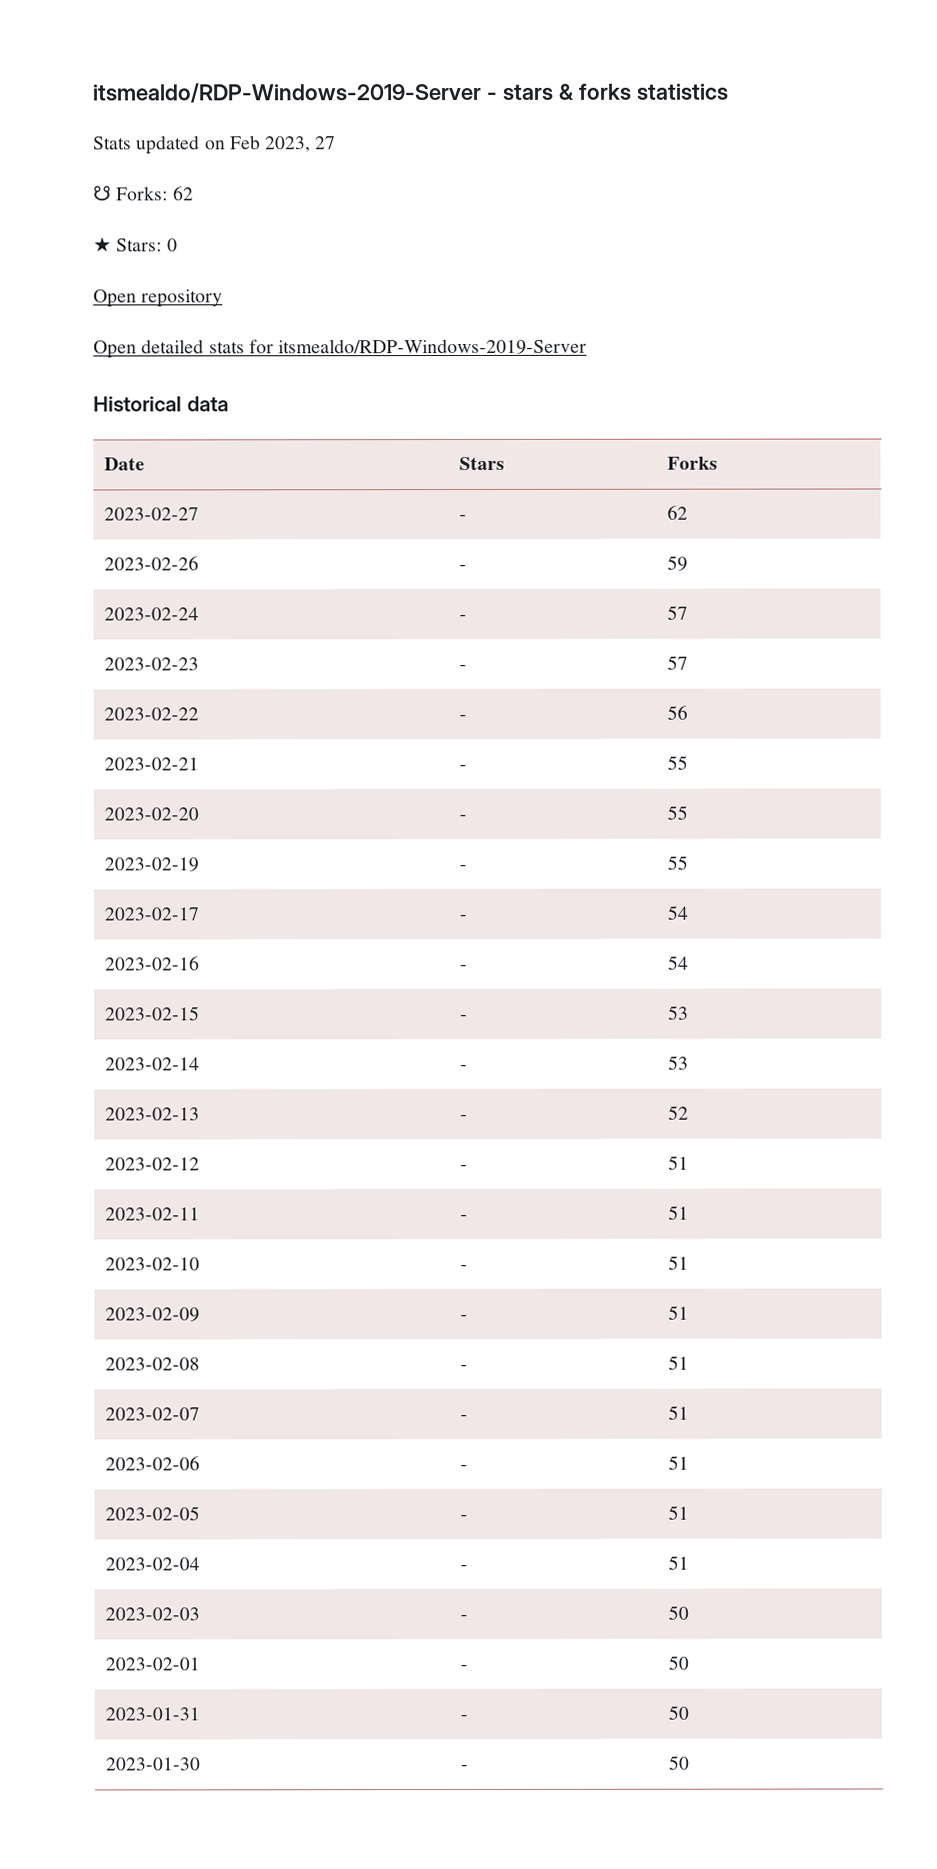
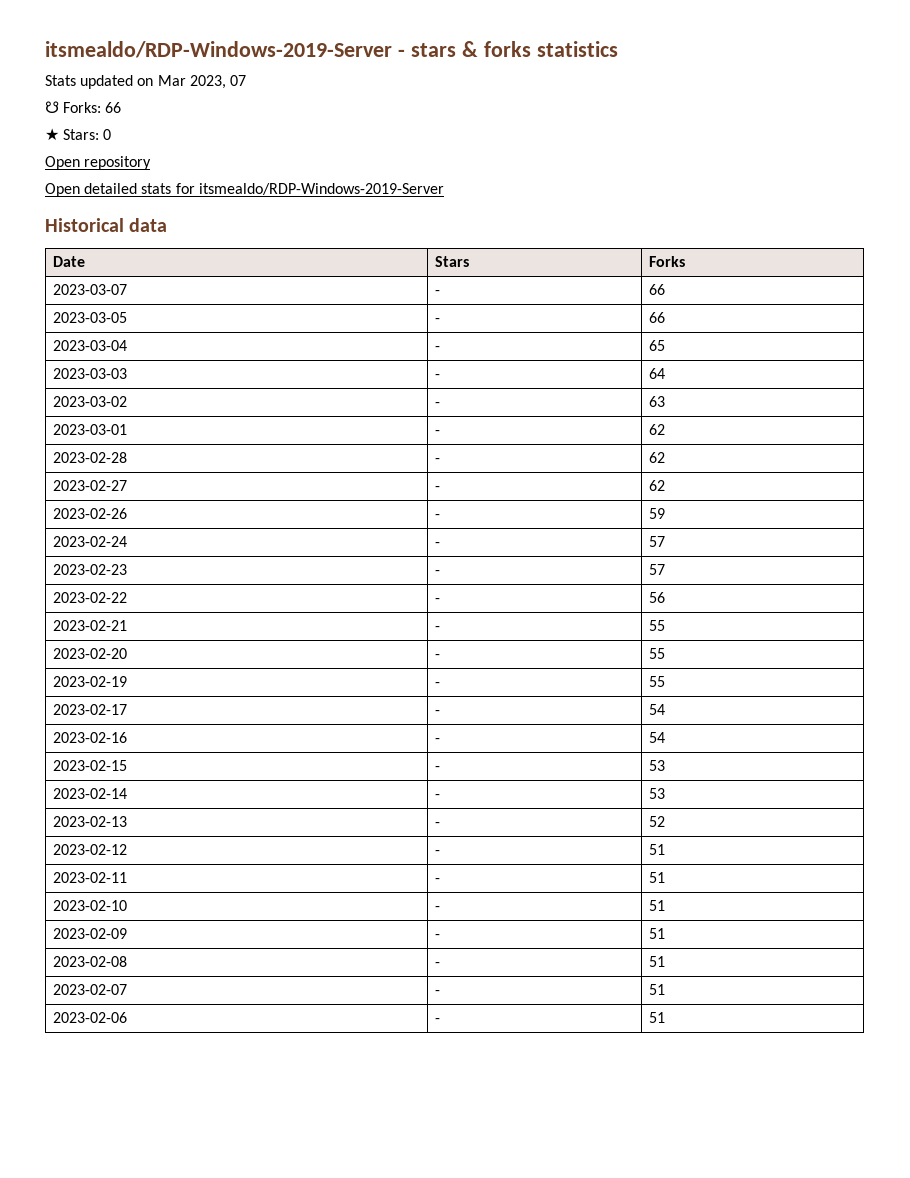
- Stats updated on Feb 2023, 27
+ Stats updated on Mar 2023, 07
- ☋ Forks: 62
+ ☋ Forks: 66
+ 2023-03-07 | - | 66
+ 2023-03-05 | - | 66
+ 2023-03-04 | - | 65
+ 2023-03-03 | - | 64
+ 2023-03-02 | - | 63
+ 2023-03-01 | - | 62
+ 2023-02-28 | - | 62
- 2023-02-05 | - | 51
- 2023-02-04 | - | 51
- 2023-02-03 | - | 50
- 2023-02-01 | - | 50
- 2023-01-31 | - | 50
- 2023-01-30 | - | 50

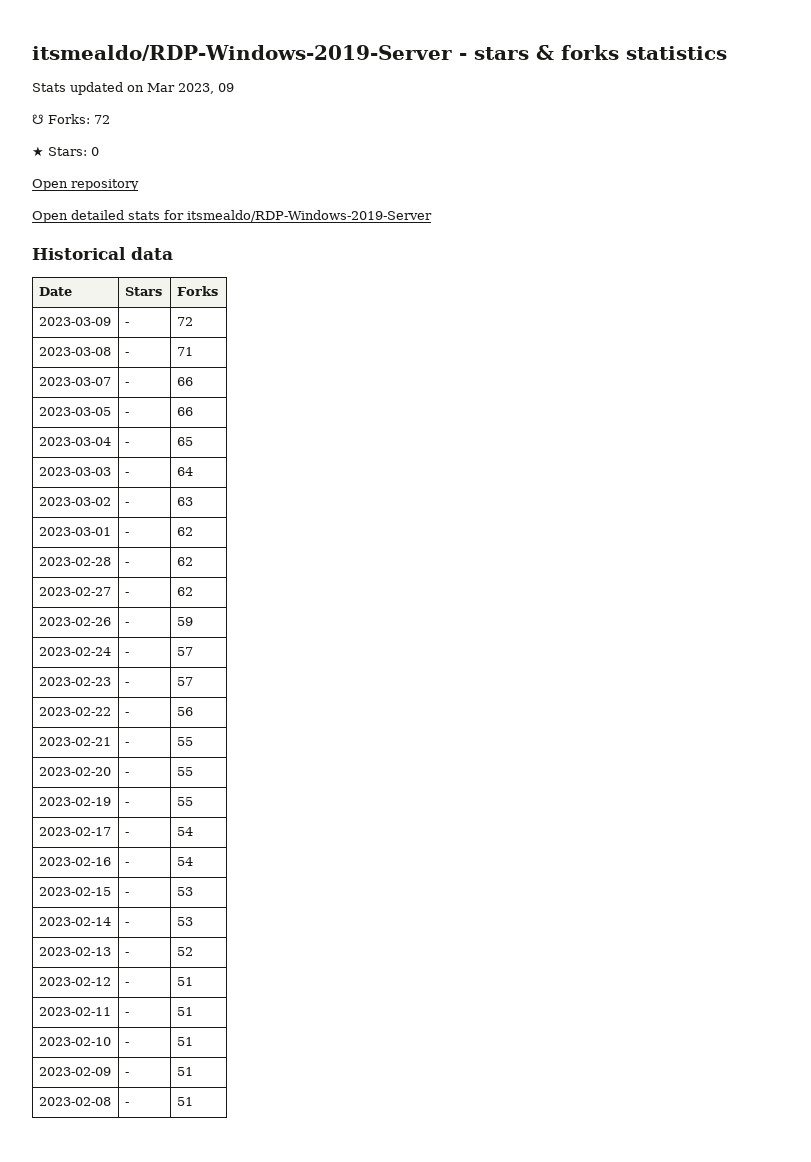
- Stats updated on Mar 2023, 07
+ Stats updated on Mar 2023, 09
- ☋ Forks: 66
+ ☋ Forks: 72
+ 2023-03-09 | - | 72
+ 2023-03-08 | - | 71
- 2023-02-07 | - | 51
- 2023-02-06 | - | 51

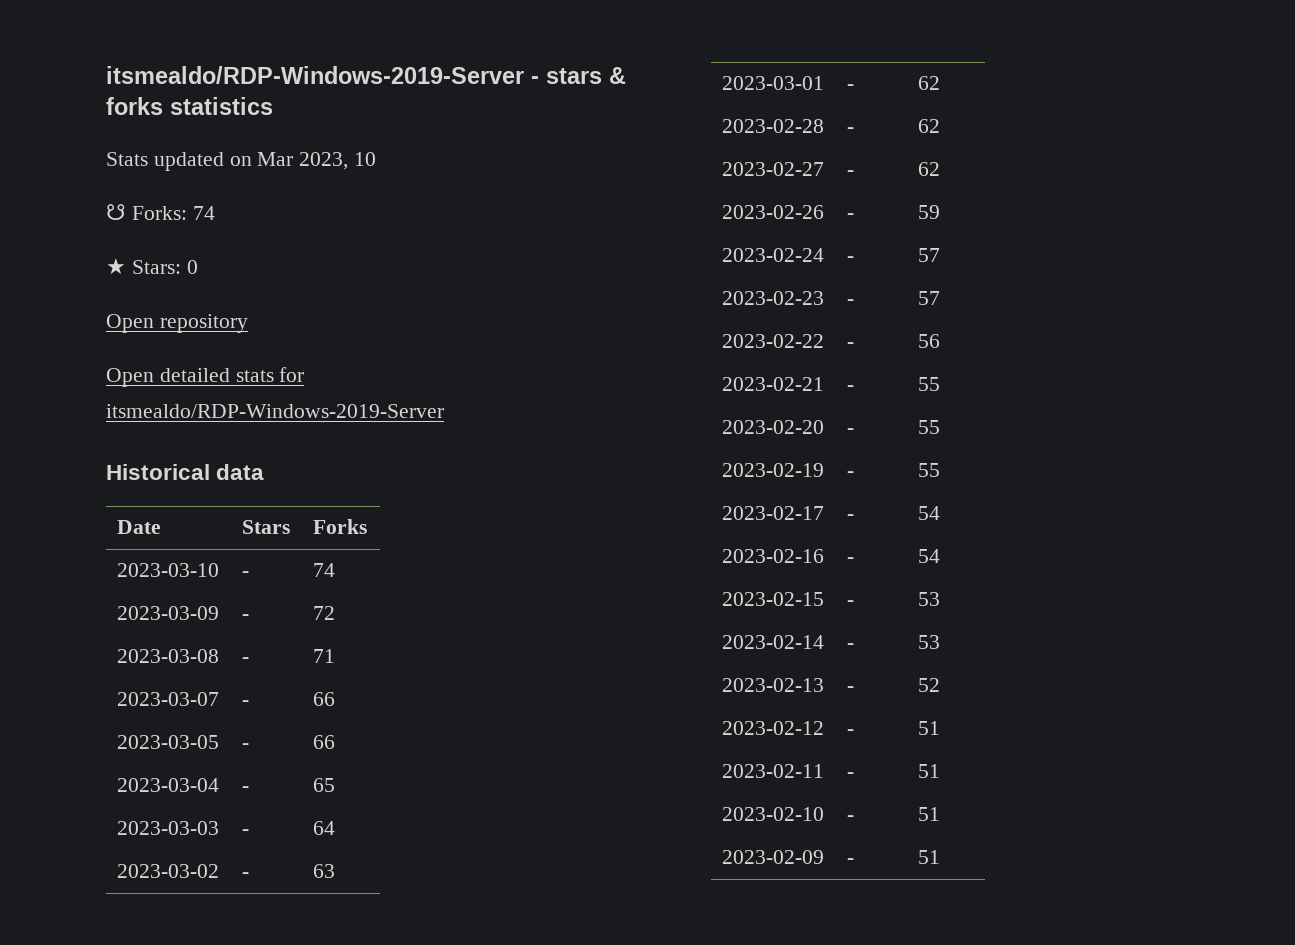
- Stats updated on Mar 2023, 09
+ Stats updated on Mar 2023, 10
- ☋ Forks: 72
+ ☋ Forks: 74
+ 2023-03-10 | - | 74
- 2023-02-08 | - | 51

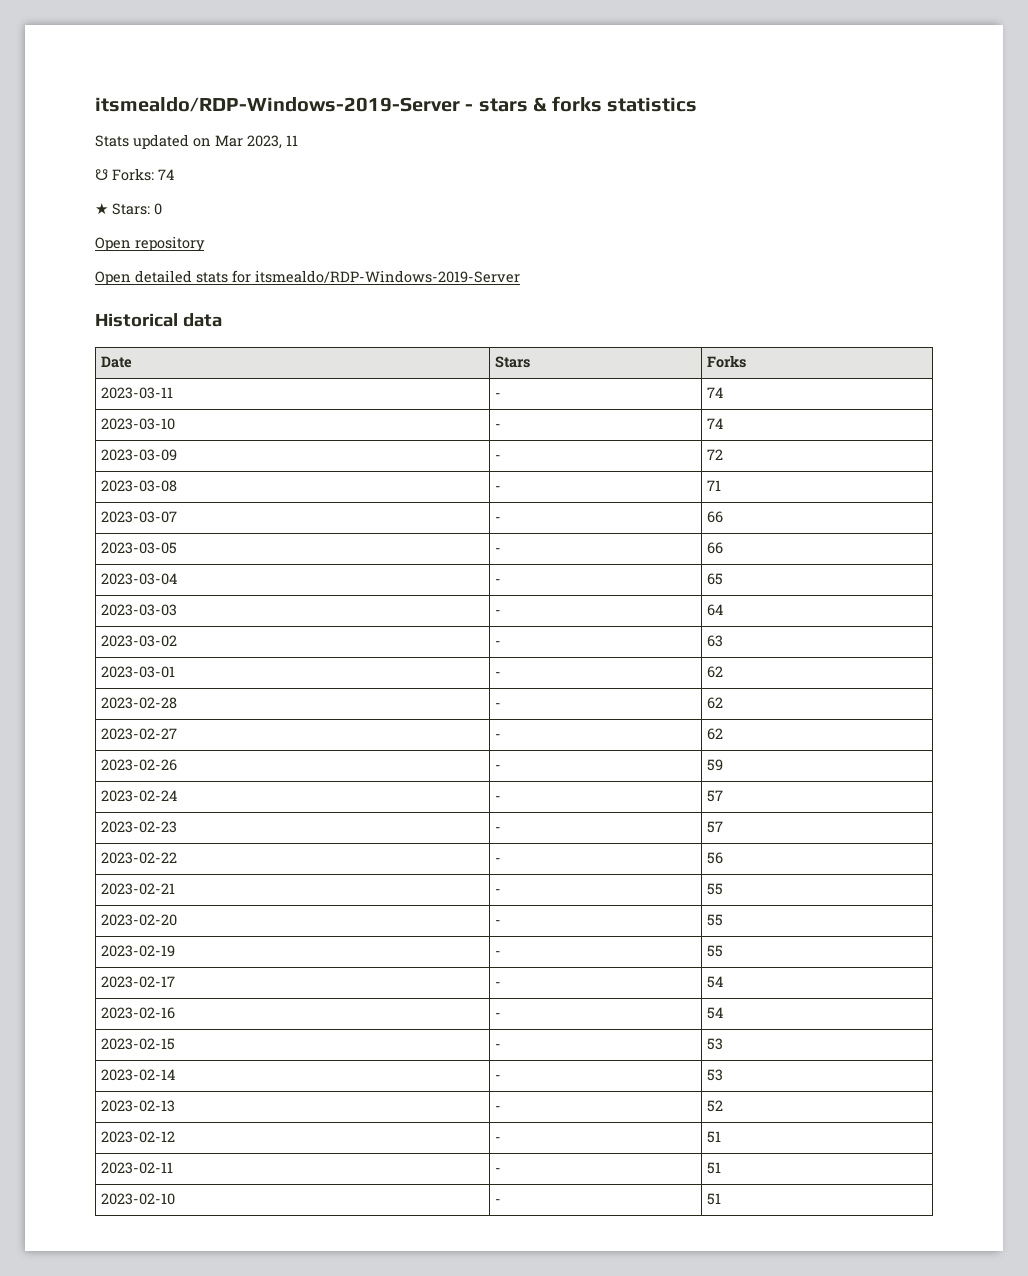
- Stats updated on Mar 2023, 10
+ Stats updated on Mar 2023, 11
+ 2023-03-11 | - | 74
- 2023-02-09 | - | 51

